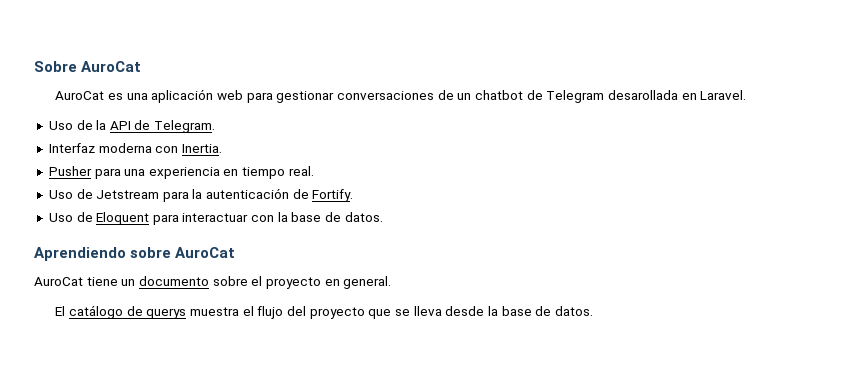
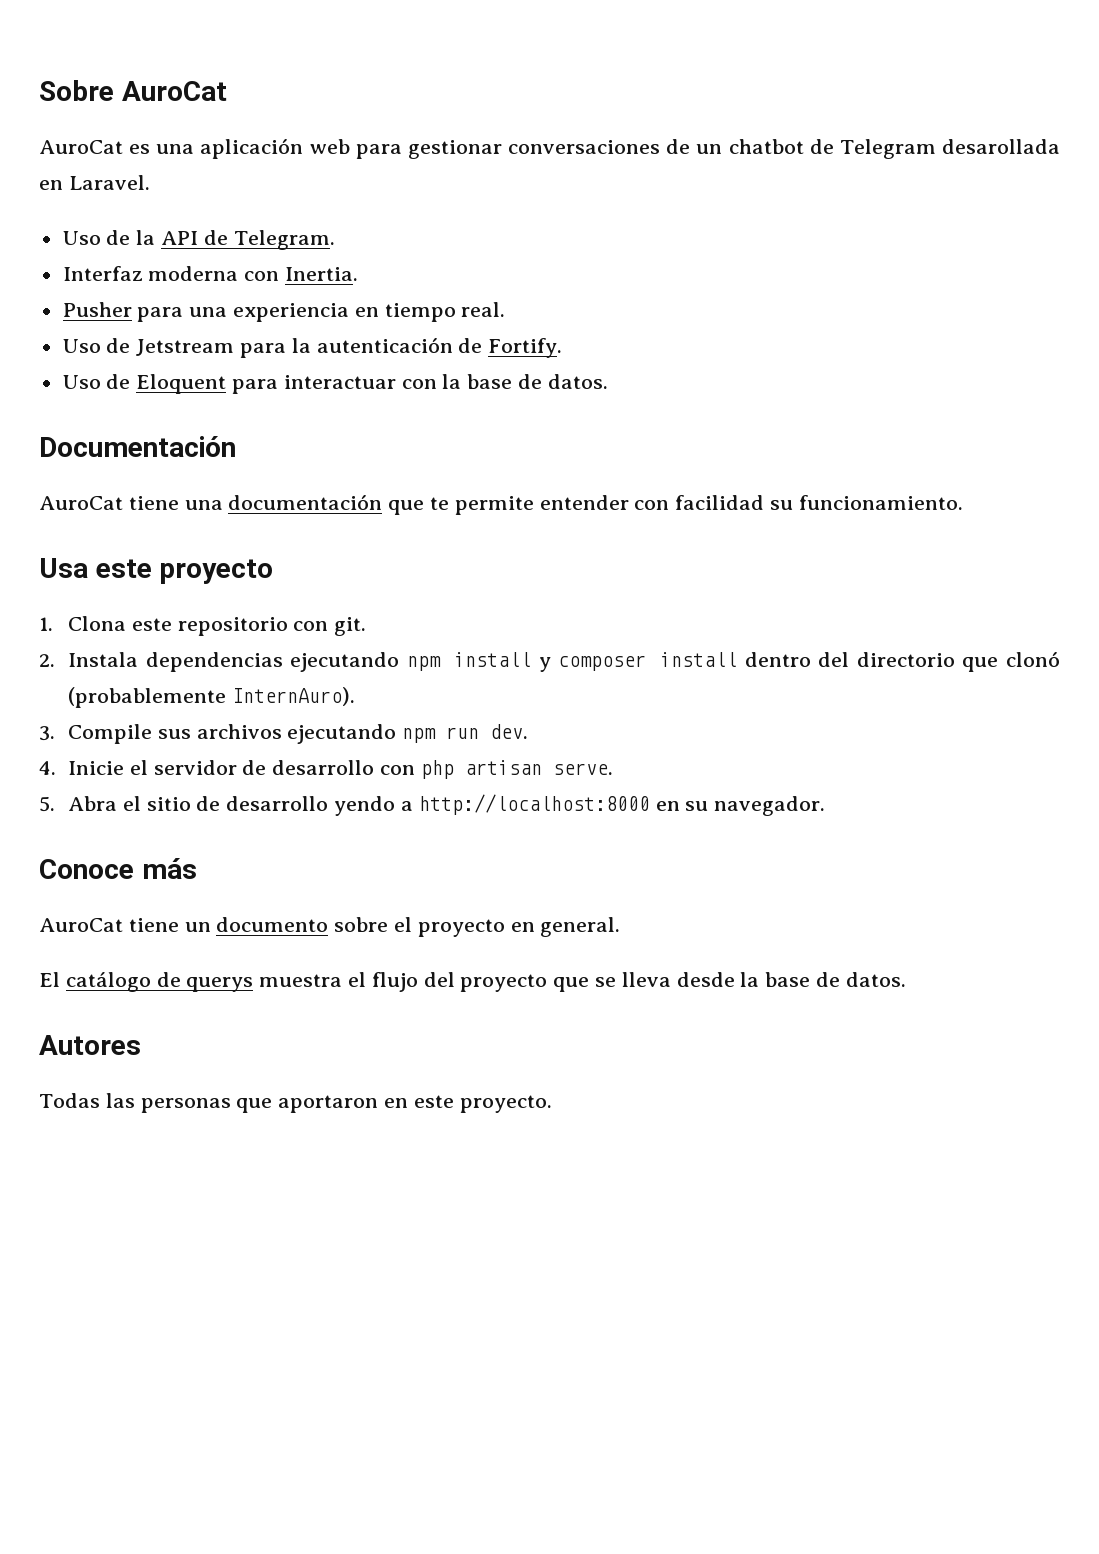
- Aprendiendo sobre AuroCat
+ Documentación
+ AuroCat tiene una documentación que te permite entender con facilidad su funcionamiento.
+ Usa este proyecto
+ 1. Clona este repositorio con git.
+ 2. Instala dependencias ejecutando npm install y composer install dentro del directorio que clonó (probablemente InternAuro).
+ 3. Compile sus archivos ejecutando npm run dev.
+ 4. Inicie el servidor de desarrollo con php artisan serve.
+ 5. Abra el sitio de desarrollo yendo a http://localhost:8000 en su navegador.
+ Conoce más
+ Autores
+ Todas las personas que aportaron en este proyecto.

